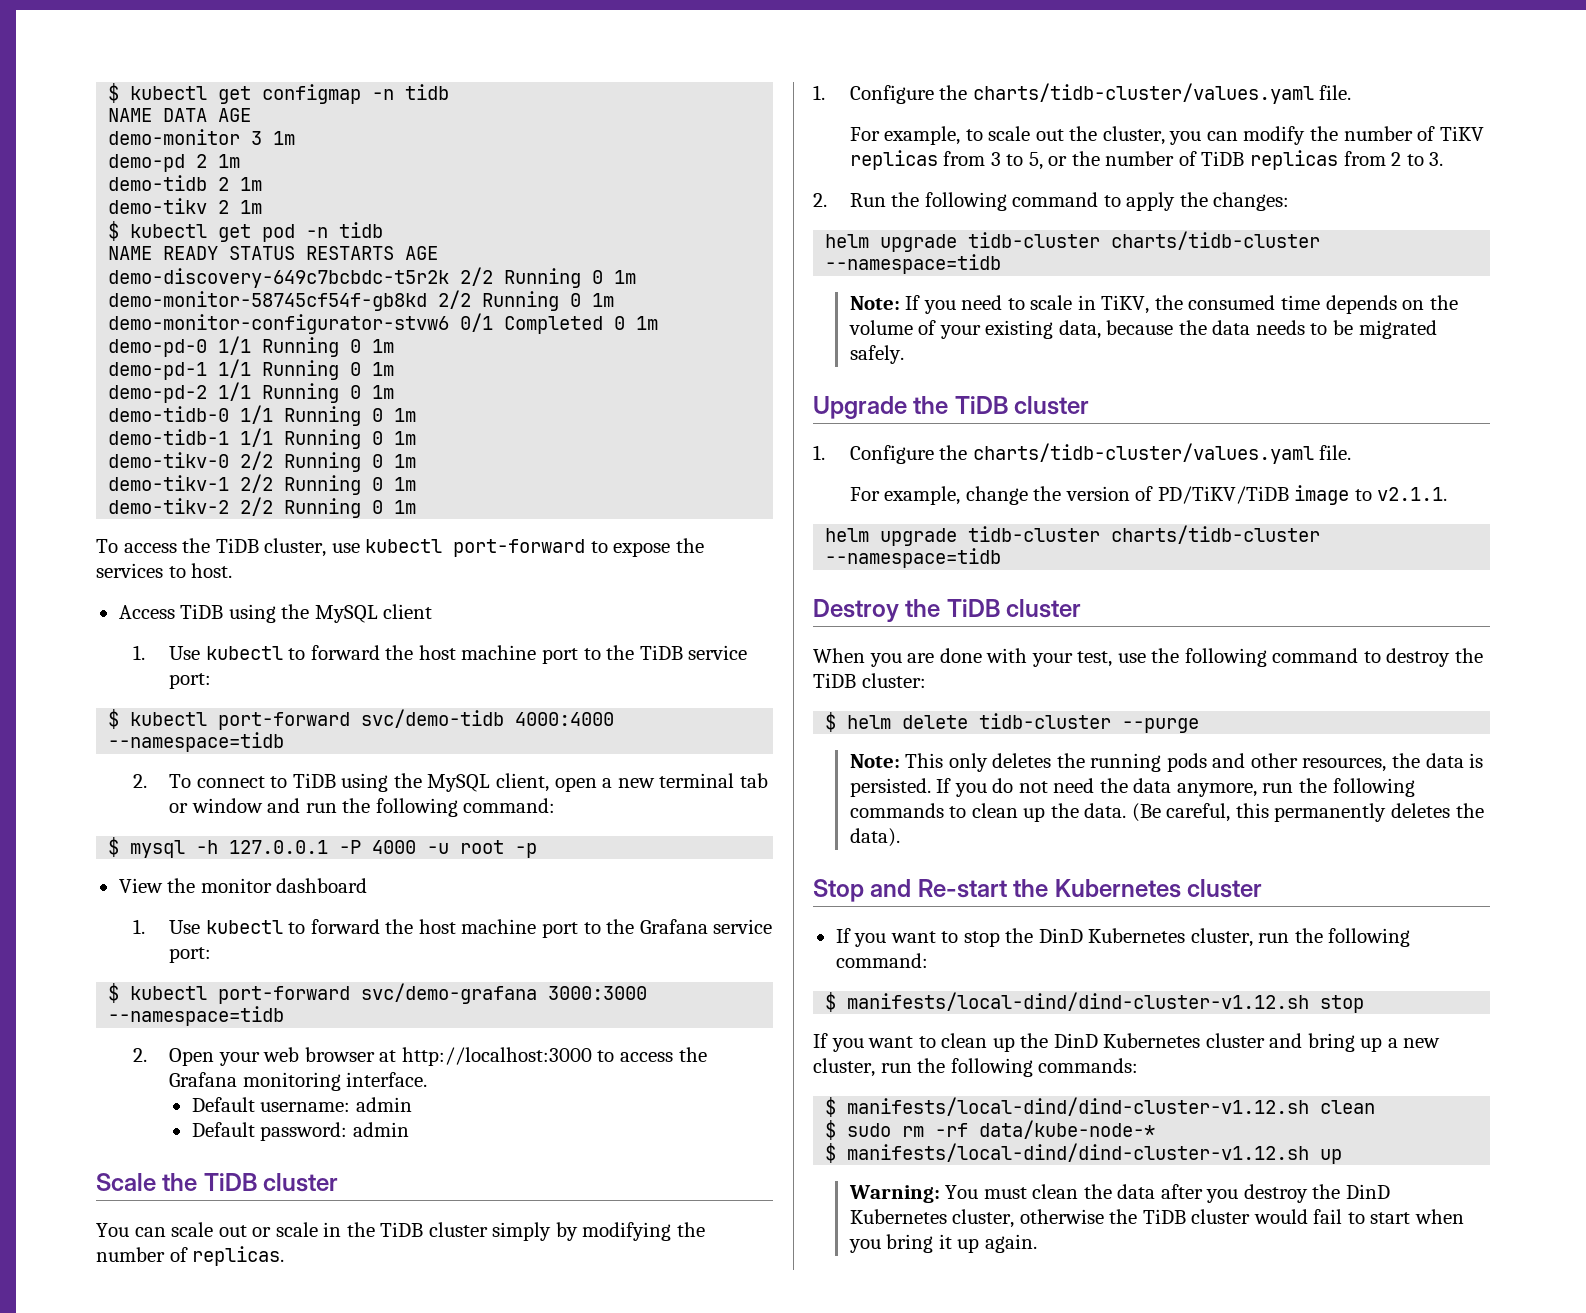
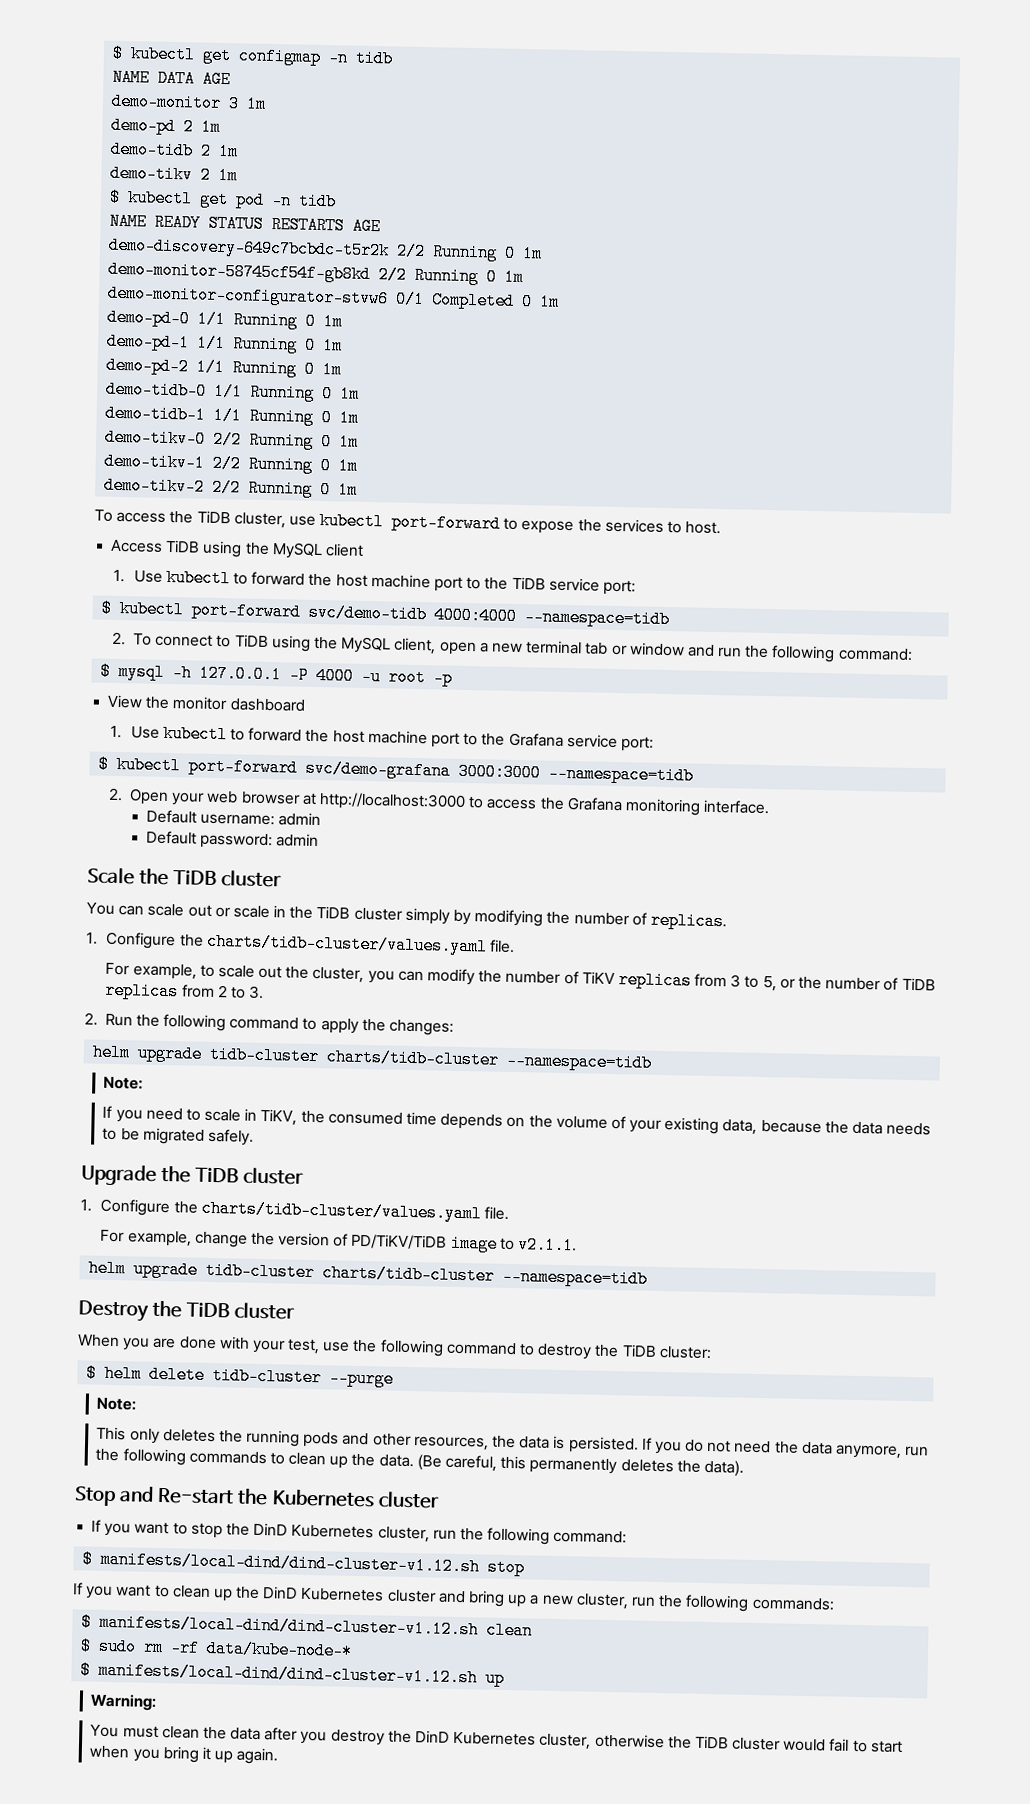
  2. Run the following command to apply the changes:
  helm upgrade tidb-cluster charts/tidb-cluster --namespace=tidb
- Note: If you need to scale in TiKV, the consumed time depends on the volume of your existing data, because the data needs to be migrated safely.
+ Note:
+ If you need to scale in TiKV, the consumed time depends on the volume of your existing data, because the data needs to be migrated safely.
  $ helm delete tidb-cluster --purge
- Note: This only deletes the running pods and other resources, the data is persisted.
+ Note:
+ This only deletes the running pods and other resources, the data is persisted.
- Warning: You must clean the data after you destroy the DinD Kubernetes cluster, otherwise the TiDB cluster would fail to start when you bring it up again.
+ Warning:
+ You must clean the data after you destroy the DinD Kubernetes cluster, otherwise the TiDB cluster would fail to start when you bring it up again.

